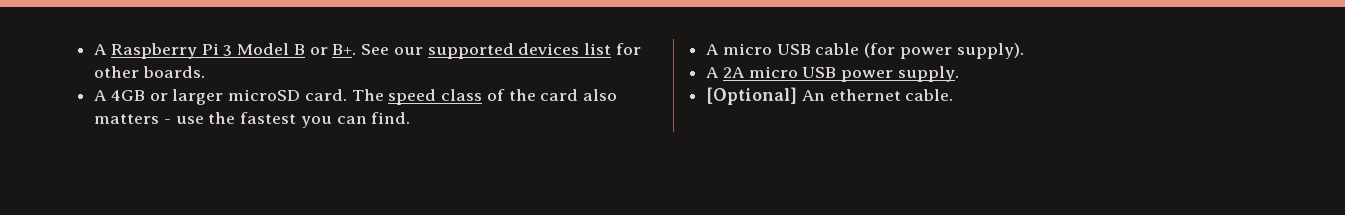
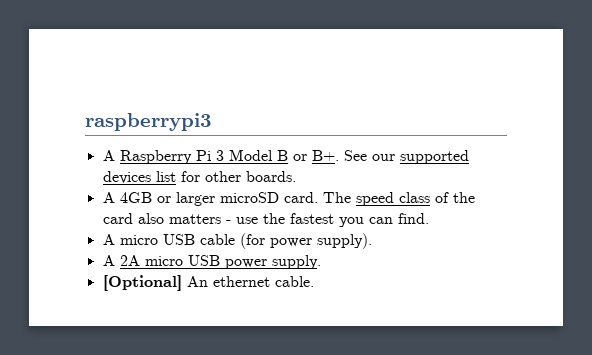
+ raspberrypi3

